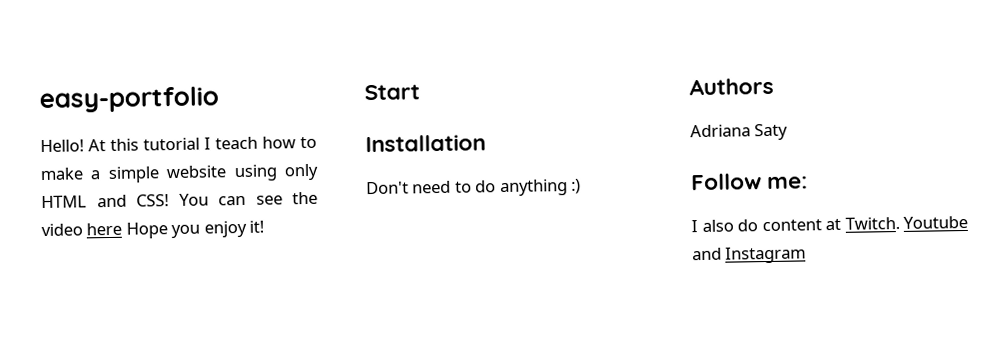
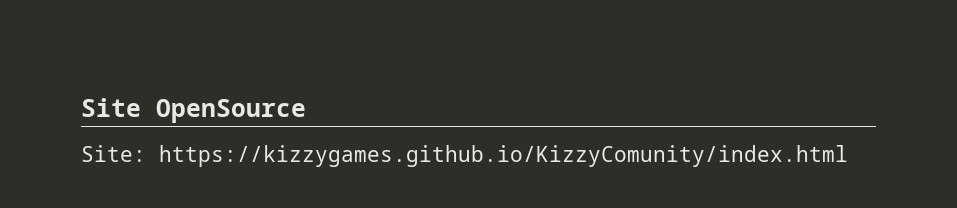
- easy-portfolio
- Hello! At this tutorial I teach how to make a simple website using only HTML and CSS! You can see the video here Hope you enjoy it!
- Start
- Installation
- Don't need to do anything :)
- Authors
- Adriana Saty
- Follow me:
- I also do content at Twitch. Youtube and Instagram
+ Site OpenSource
+ Site: https://kizzygames.github.io/KizzyComunity/index.html

